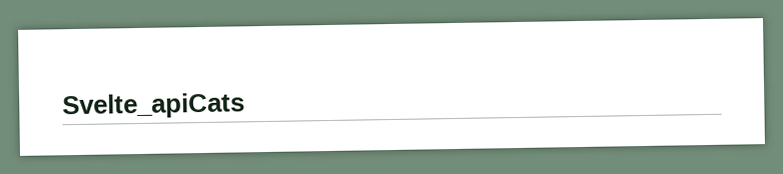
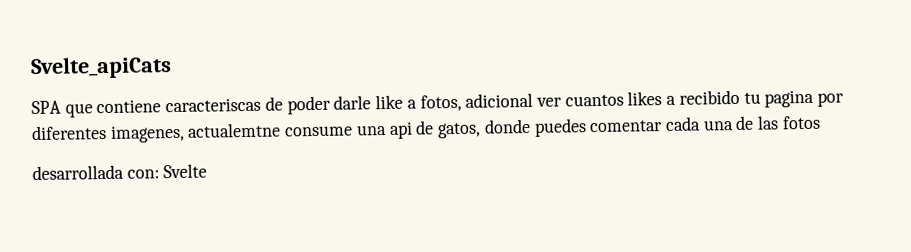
+ SPA que contiene caracteriscas de poder darle like a fotos, adicional ver cuantos likes a recibido tu pagina por diferentes imagenes, actualemtne consume una api de gatos, donde puedes comentar cada una de las fotos
+ desarrollada con: Svelte

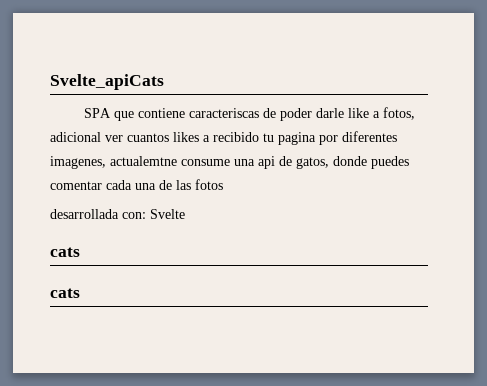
  desarrollada con: Svelte
+ cats
+ cats

